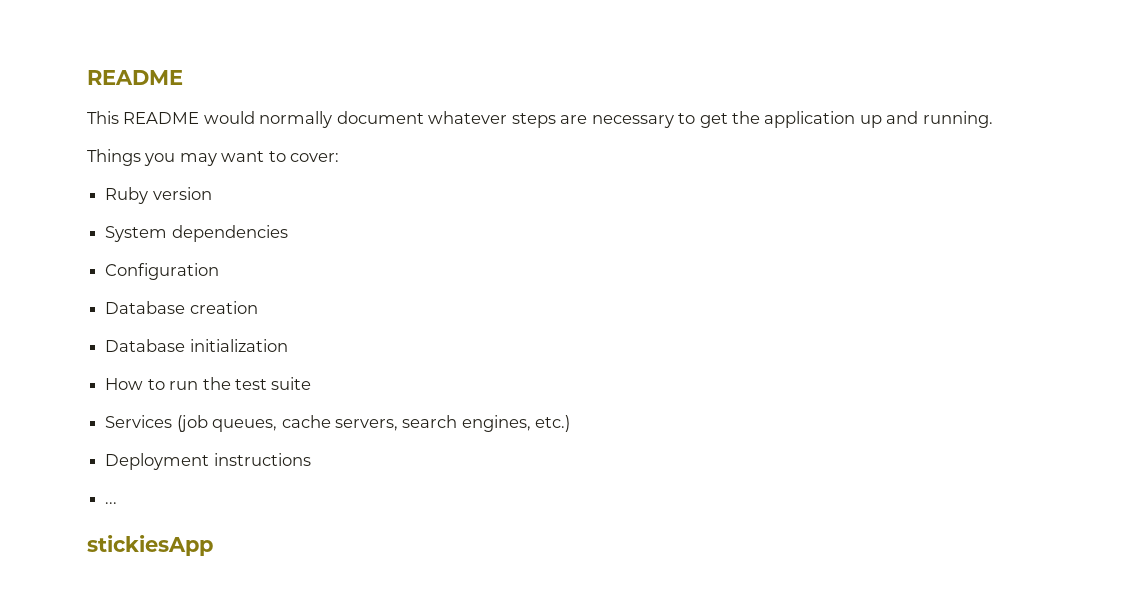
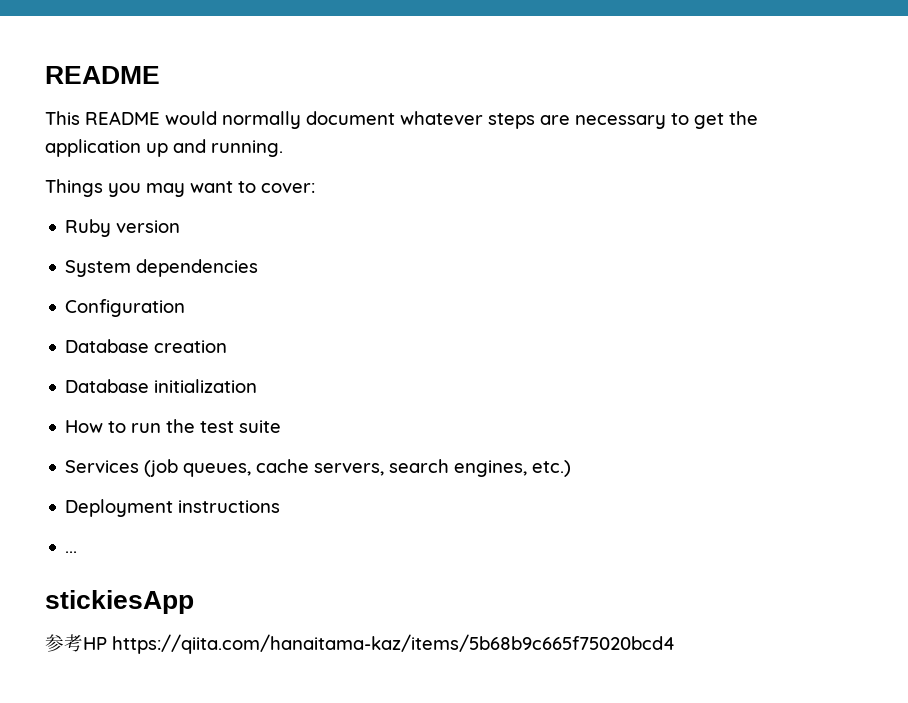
+ 参考HP https://qiita.com/hanaitama-kaz/items/5b68b9c665f75020bcd4

